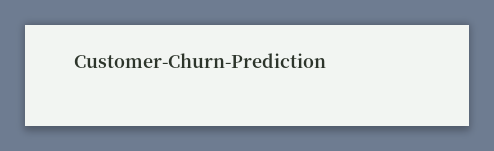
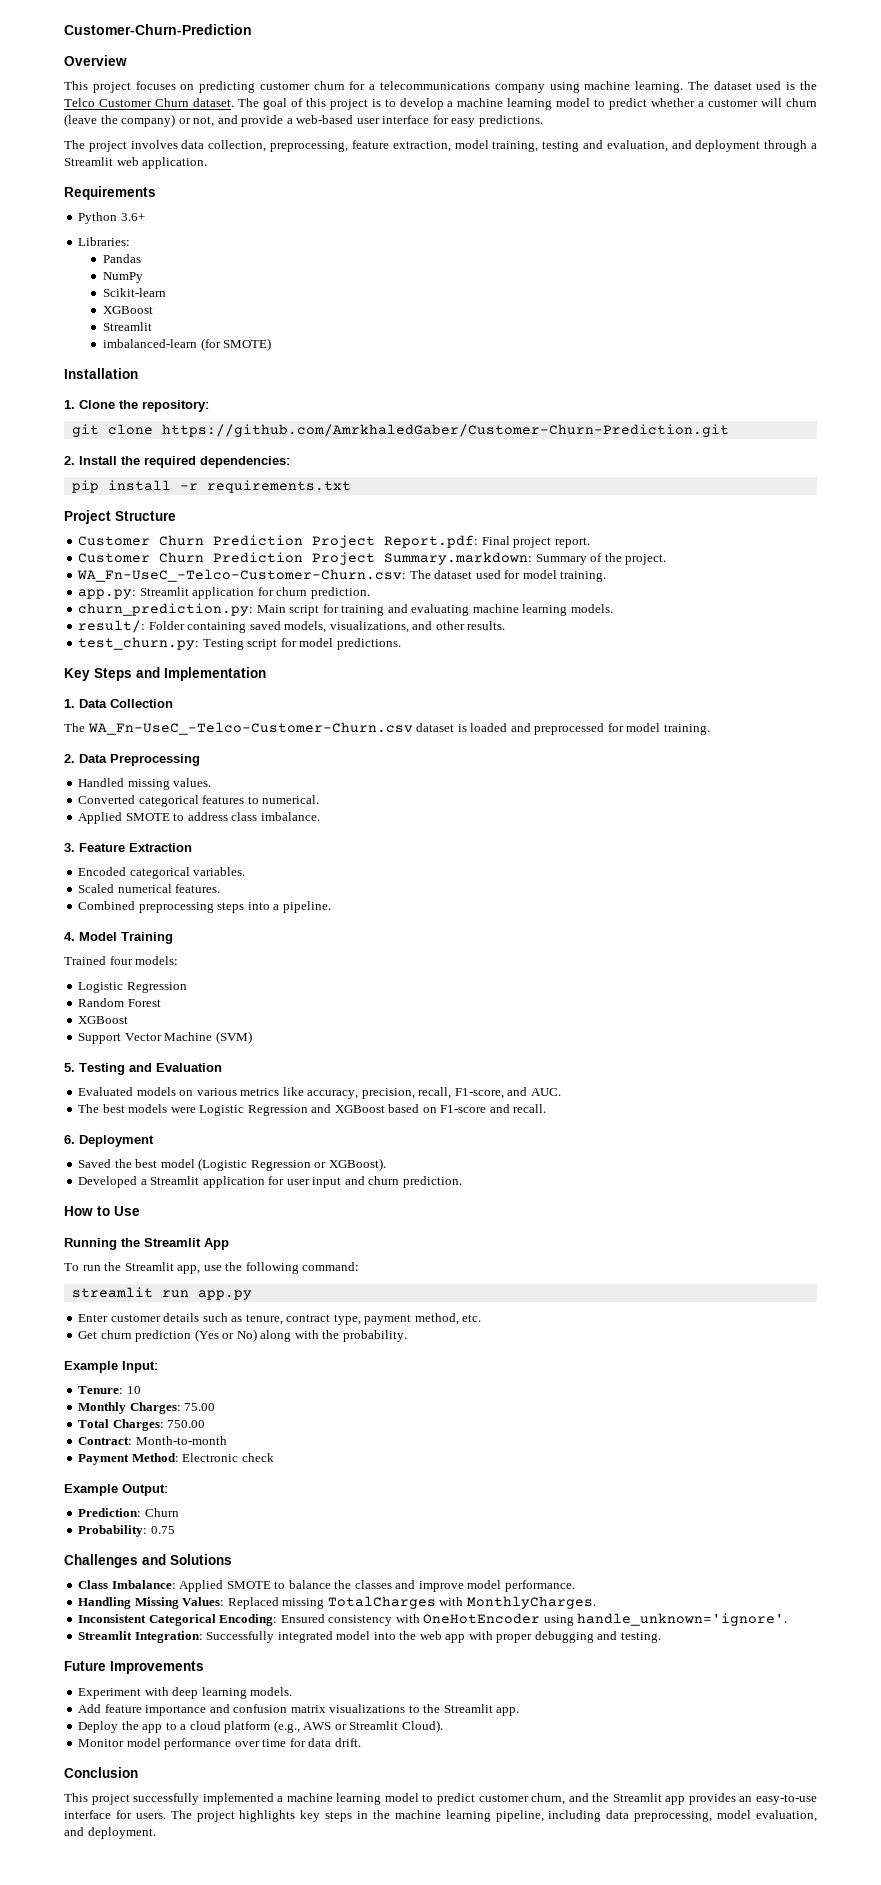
+ Overview
+ This project focuses on predicting customer churn for a telecommunications company using machine learning. The dataset used is the Telco Customer Churn dataset. The goal of this project is to develop a machine learning model to predict whether a customer will churn (leave the company) or not, and provide a web-based user interface for easy predictions.
+ The project involves data collection, preprocessing, feature extraction, model training, testing and evaluation, and deployment through a Streamlit web application.
+ Requirements
+ Python 3.6+
+ Libraries:
+ Pandas
+ NumPy
+ Scikit-learn
+ XGBoost
+ Streamlit
+ imbalanced-learn (for SMOTE)
+ Installation
+ 1. Clone the repository:
+ git clone https://github.com/AmrkhaledGaber/Customer-Churn-Prediction.git
+ 2. Install the required dependencies:
+ pip install -r requirements.txt
+ Project Structure
+ Customer Churn Prediction Project Report.pdf: Final project report.
+ Customer Churn Prediction Project Summary.markdown: Summary of the project.
+ WA_Fn-UseC_-Telco-Customer-Churn.csv: The dataset used for model training.
+ app.py: Streamlit application for churn prediction.
+ churn_prediction.py: Main script for training and evaluating machine learning models.
+ result/: Folder containing saved models, visualizations, and other results.
+ test_churn.py: Testing script for model predictions.
+ Key Steps and Implementation
+ 1. Data Collection
+ The WA_Fn-UseC_-Telco-Customer-Churn.csv dataset is loaded and preprocessed for model training.
+ 2. Data Preprocessing
+ Handled missing values.
+ Converted categorical features to numerical.
+ Applied SMOTE to address class imbalance.
+ 3. Feature Extraction
+ Encoded categorical variables.
+ Scaled numerical features.
+ Combined preprocessing steps into a pipeline.
+ 4. Model Training
+ Trained four models:
+ Logistic Regression
+ Random Forest
+ XGBoost
+ Support Vector Machine (SVM)
+ 5. Testing and Evaluation
+ Evaluated models on various metrics like accuracy, precision, recall, F1-score, and AUC.
+ The best models were Logistic Regression and XGBoost based on F1-score and recall.
+ 6. Deployment
+ Saved the best model (Logistic Regression or XGBoost).
+ Developed a Streamlit application for user input and churn prediction.
+ How to Use
+ Running the Streamlit App
+ To run the Streamlit app, use the following command:
+ streamlit run app.py
+ Enter customer details such as tenure, contract type, payment method, etc.
+ Get churn prediction (Yes or No) along with the probability.
+ Example Input:
+ Tenure: 10
+ Monthly Charges: 75.00
+ Total Charges: 750.00
+ Contract: Month-to-month
+ Payment Method: Electronic check
+ Example Output:
+ Prediction: Churn
+ Probability: 0.75
+ Challenges and Solutions
+ Class Imbalance: Applied SMOTE to balance the classes and improve model performance.
+ Handling Missing Values: Replaced missing TotalCharges with MonthlyCharges.
+ Inconsistent Categorical Encoding: Ensured consistency with OneHotEncoder using handle_unknown='ignore'.
+ Streamlit Integration: Successfully integrated model into the web app with proper debugging and testing.
+ Future Improvements
+ Experiment with deep learning models.
+ Add feature importance and confusion matrix visualizations to the Streamlit app.
+ Deploy the app to a cloud platform (e.g., AWS or Streamlit Cloud).
+ Monitor model performance over time for data drift.
+ Conclusion
+ This project successfully implemented a machine learning model to predict customer churn, and the Streamlit app provides an easy-to-use interface for users. The project highlights key steps in the machine learning pipeline, including data preprocessing, model evaluation, and deployment.

